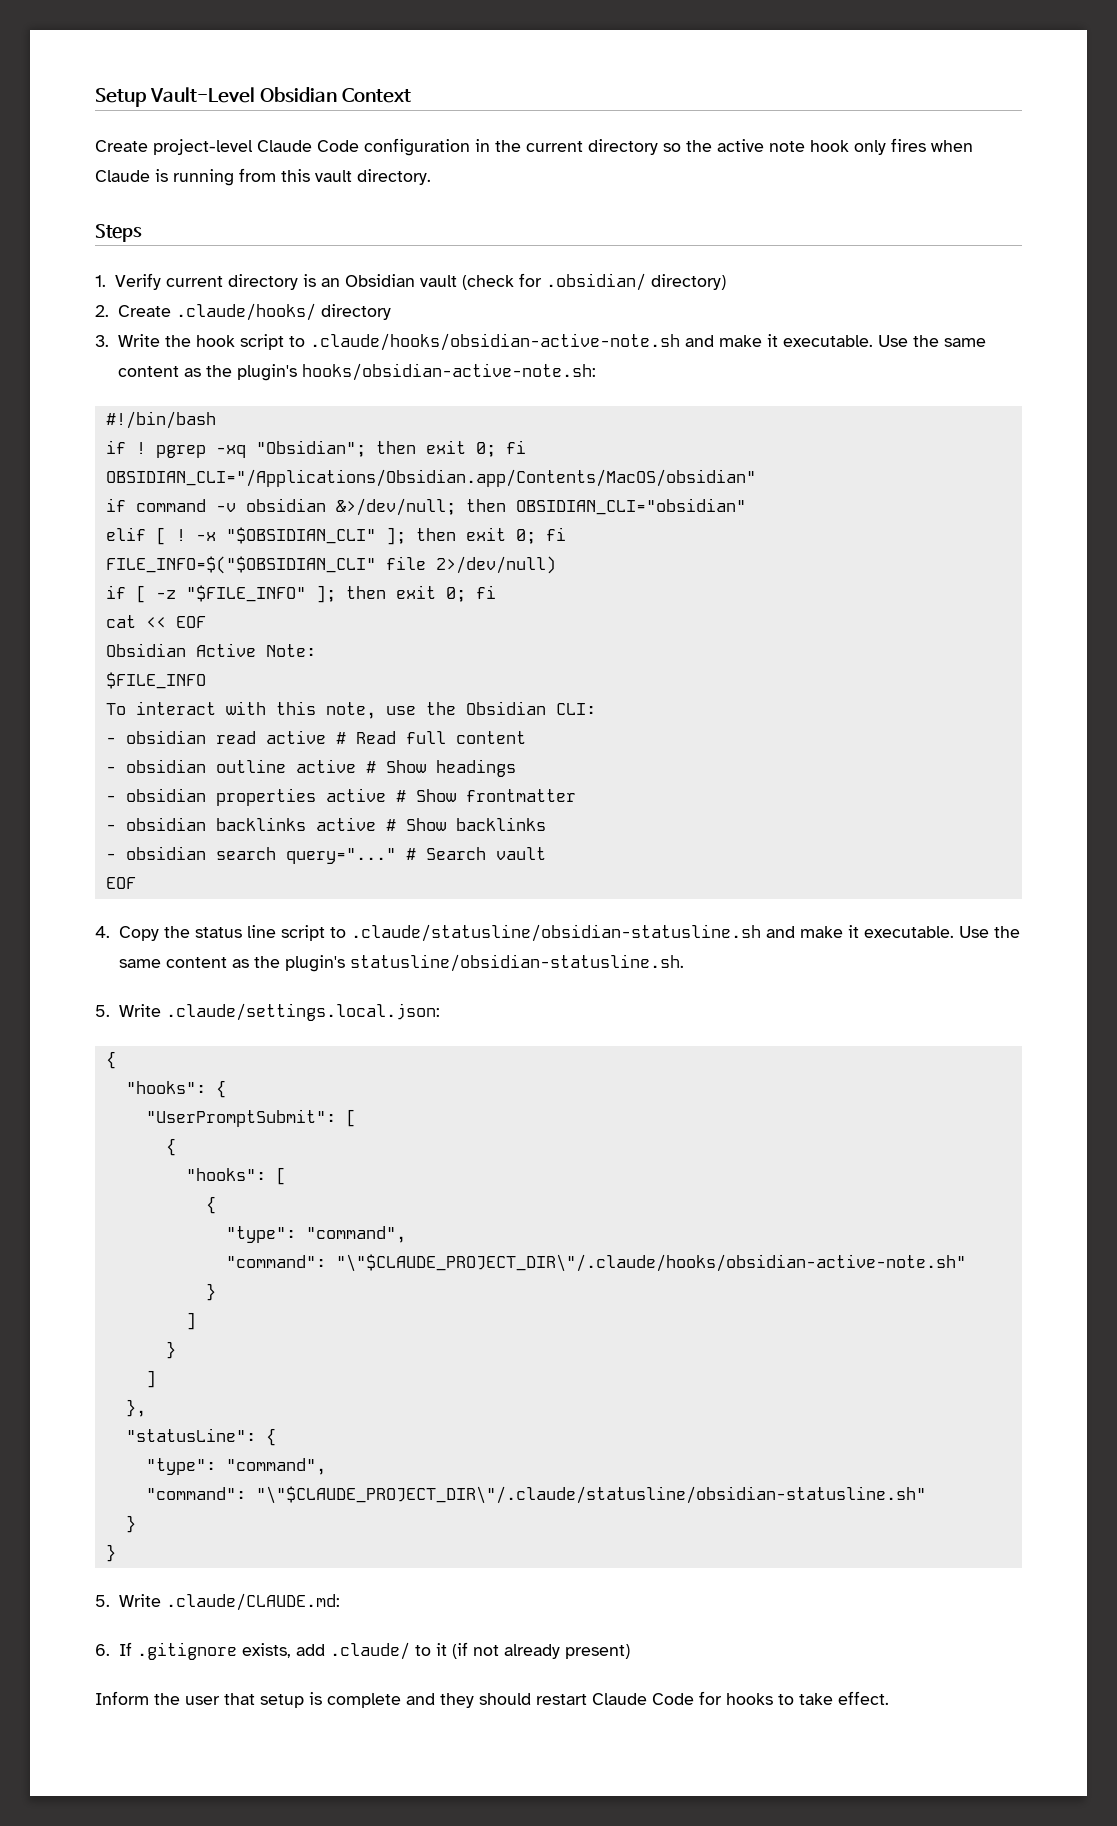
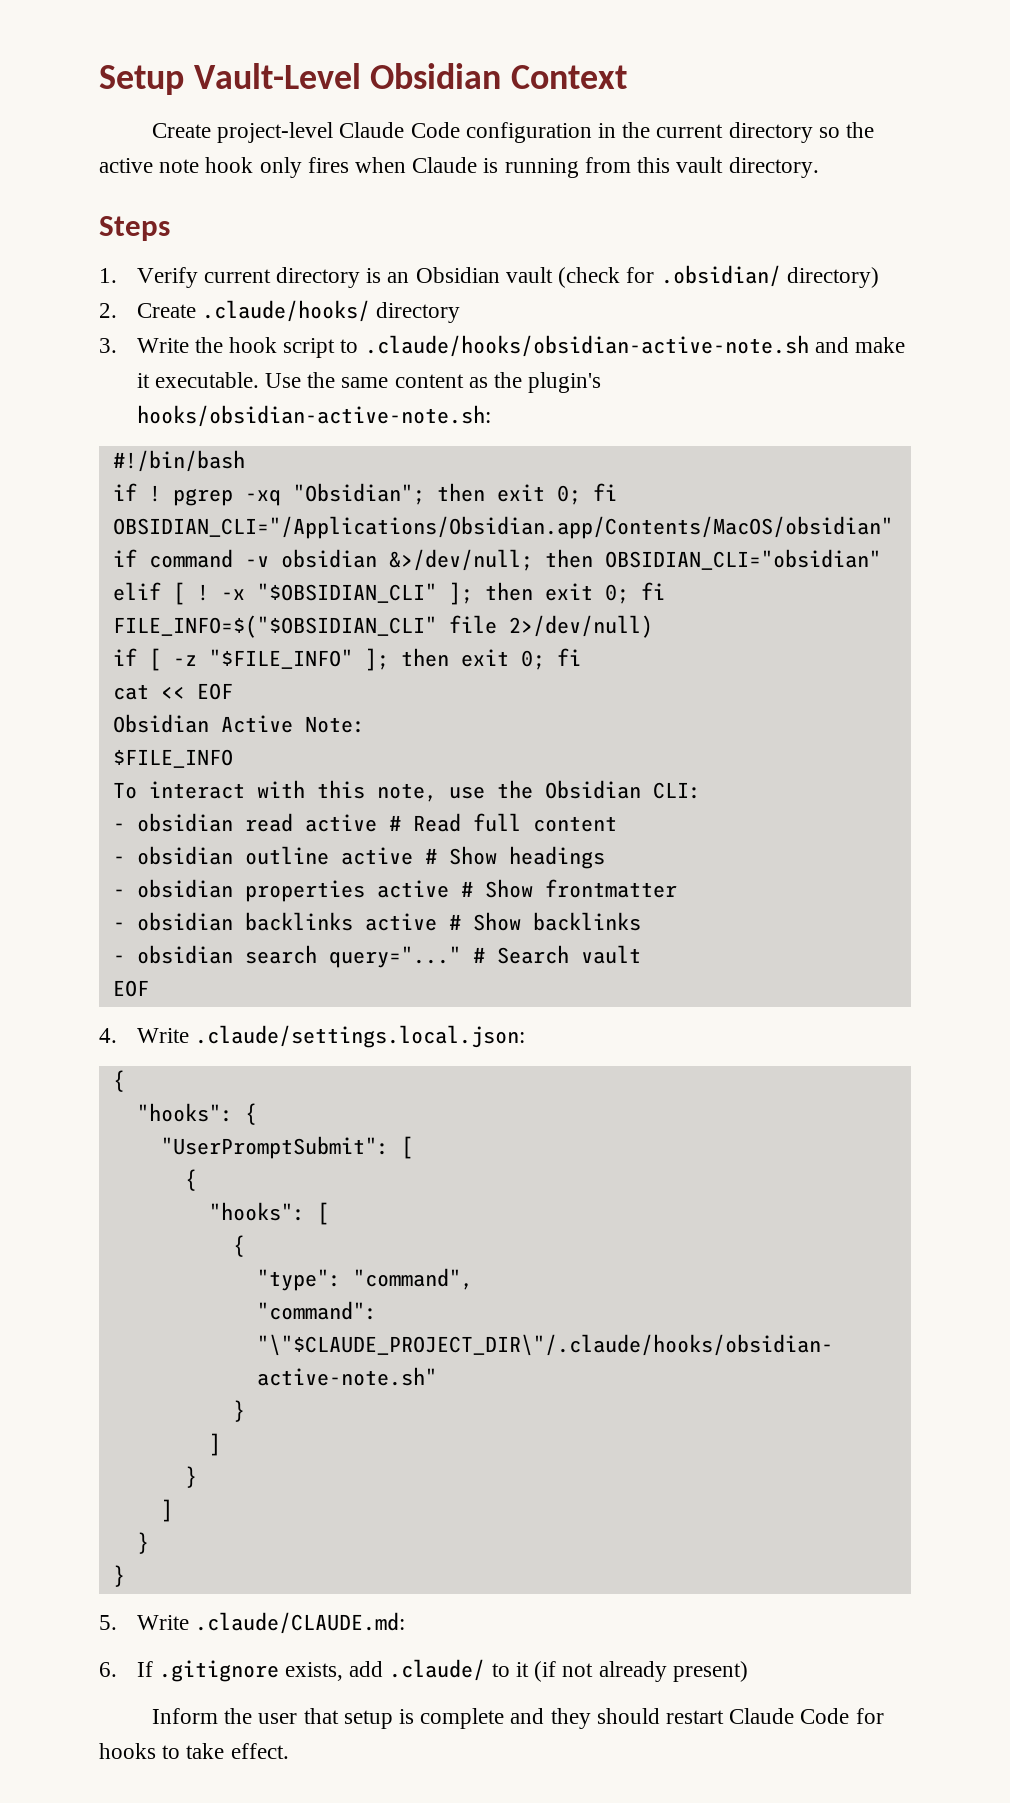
- 4. Copy the status line script to .claude/statusline/obsidian-statusline.sh and make it executable. Use the same content as the plugin's statusline/obsidian-statusline.sh.
- 5. Write .claude/settings.local.json:
+ 4. Write .claude/settings.local.json:
- },
- "statusLine": {
- "type": "command",
- "command": "\"$CLAUDE_PROJECT_DIR\"/.claude/statusline/obsidian-statusline.sh"

